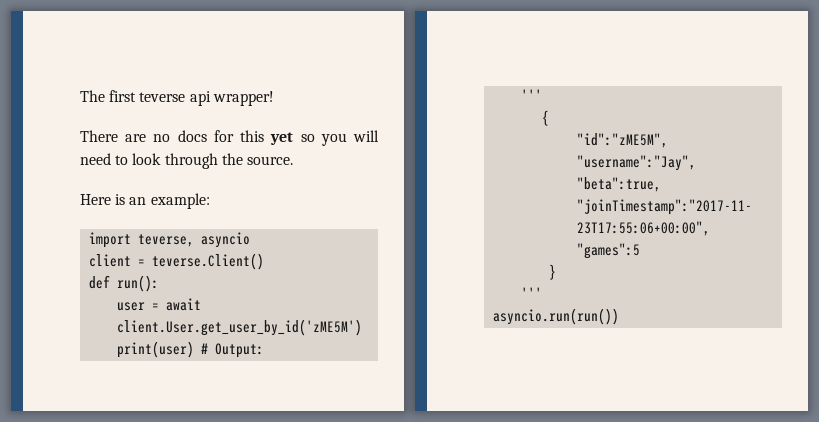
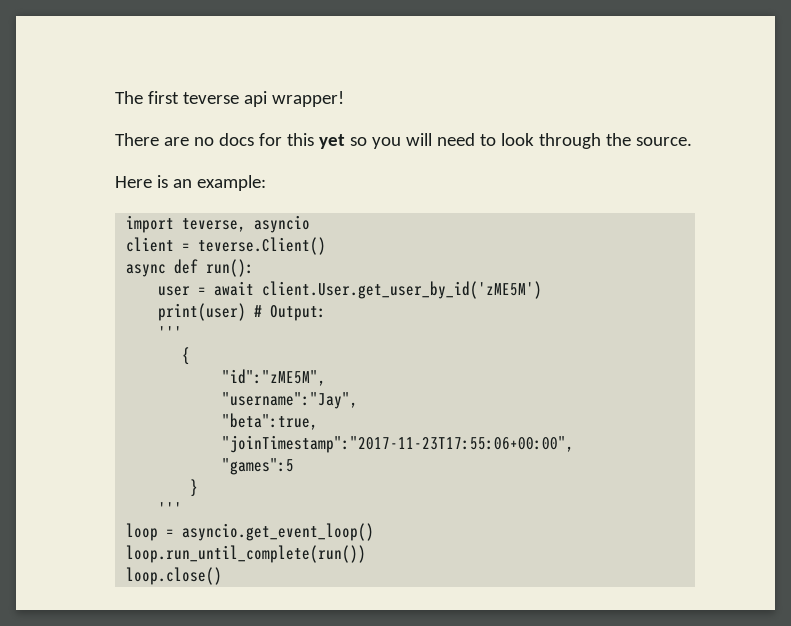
- def run():
+ async def run():
- asyncio.run(run())
+ loop = asyncio.get_event_loop()
+ loop.run_until_complete(run())
+ loop.close()

